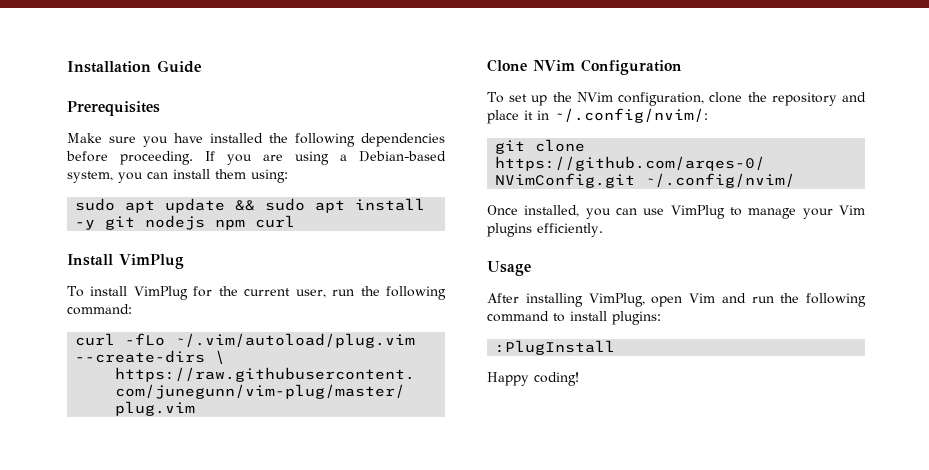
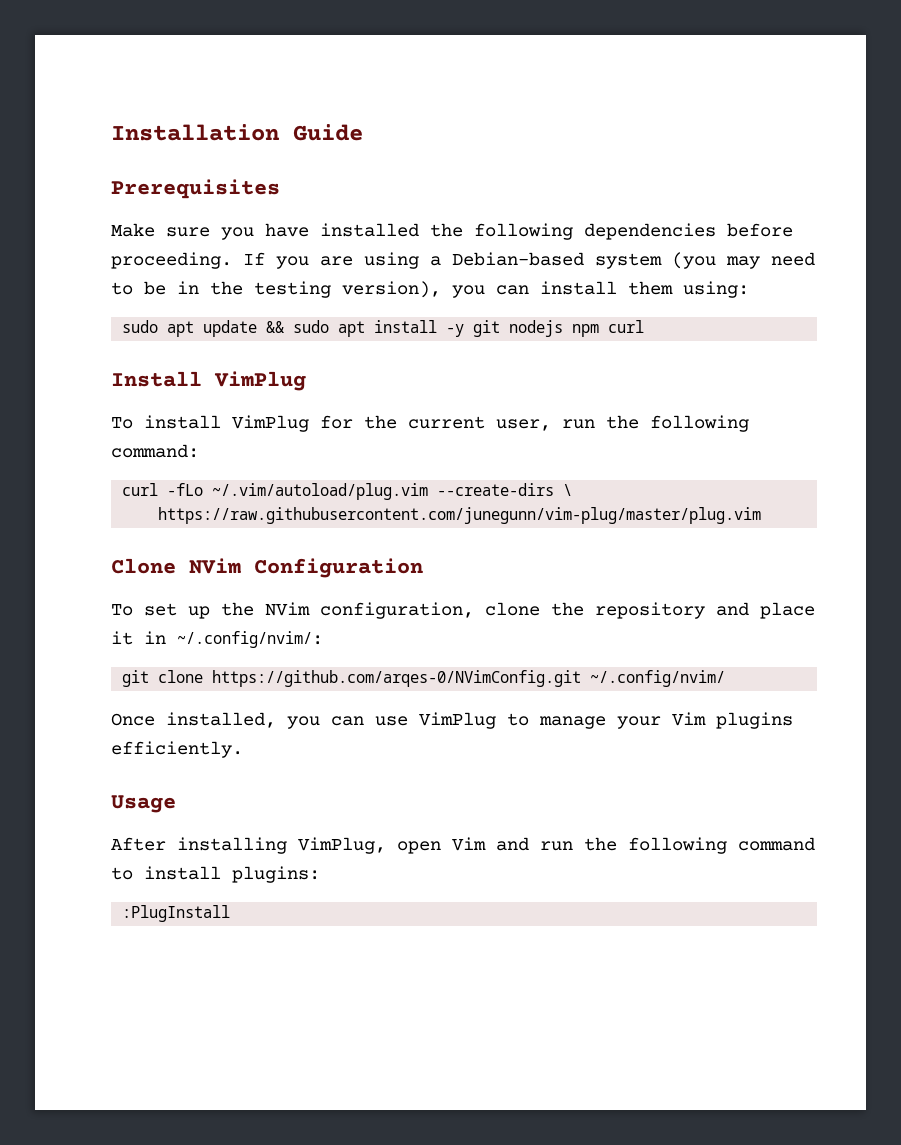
- If you are using a Debian-based system, you can install them using:
+ If you are using a Debian-based system (you may need to be in the testing version), you can install them using:
- Happy coding!

